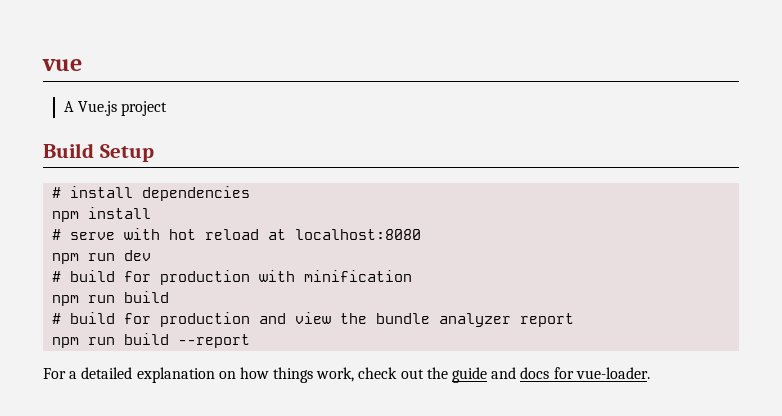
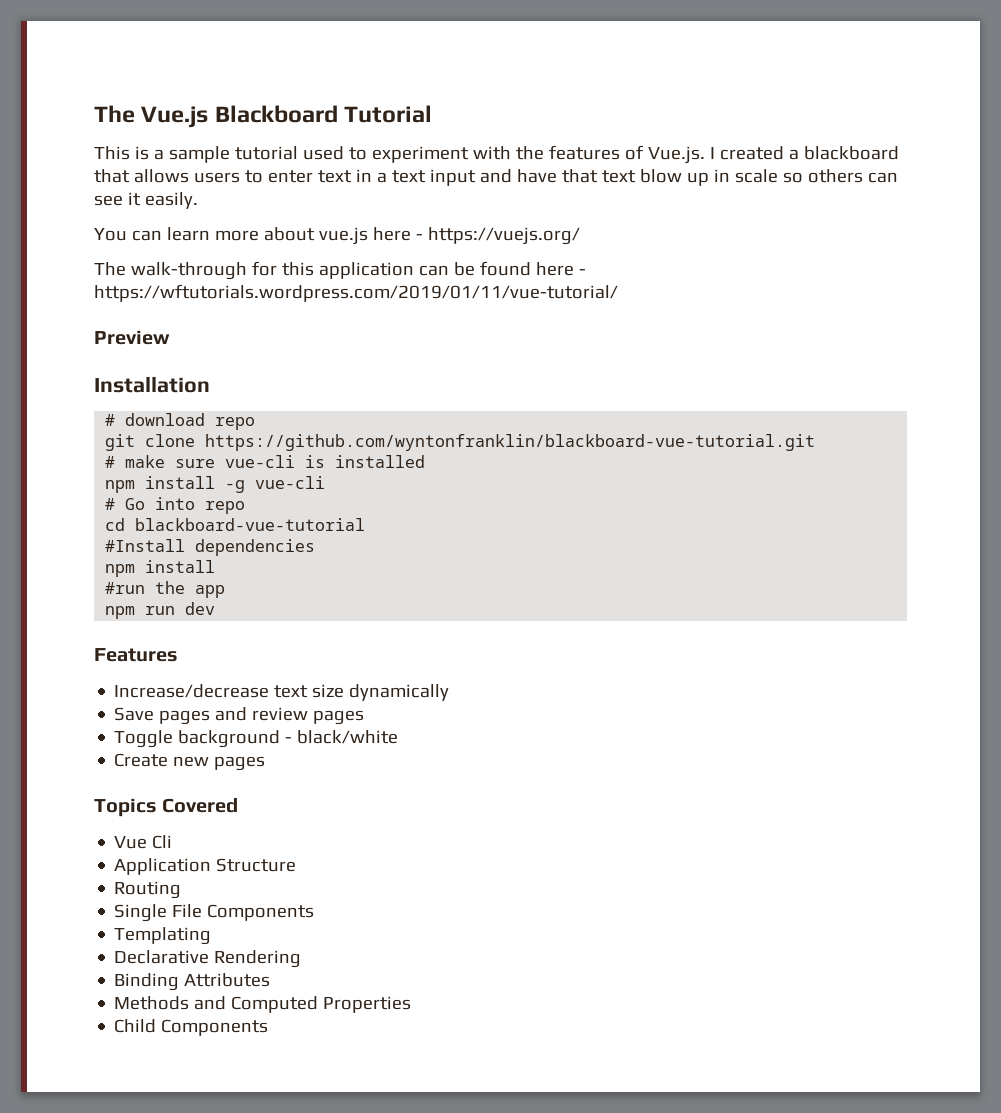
- vue
- A Vue.js project
- Build Setup
- # install dependencies
+ The Vue.js Blackboard Tutorial
+ This is a sample tutorial used to experiment with the features of Vue.js. I created a blackboard that allows users to enter text in a text input and have that text blow up in scale so others can see it easily.
+ You can learn more about vue.js here - https://vuejs.org/
+ The walk-through for this application can be found here - https://wftutorials.wordpress.com/2019/01/11/vue-tutorial/
+ Preview
+ Installation
+ # download repo
+ git clone https://github.com/wyntonfranklin/blackboard-vue-tutorial.git
+ # make sure vue-cli is installed
+ npm install -g vue-cli
+ # Go into repo
+ cd blackboard-vue-tutorial
+ #Install dependencies
  npm install
- # serve with hot reload at localhost:8080
+ #run the app
  npm run dev
- # build for production with minification
- npm run build
- # build for production and view the bundle analyzer report
- npm run build --report
- For a detailed explanation on how things work, check out the guide and docs for vue-loader.
+ Features
+ Increase/decrease text size dynamically
+ Save pages and review pages
+ Toggle background - black/white
+ Create new pages
+ Topics Covered
+ Vue Cli
+ Application Structure
+ Routing
+ Single File Components
+ Templating
+ Declarative Rendering
+ Binding Attributes
+ Methods and Computed Properties
+ Child Components

